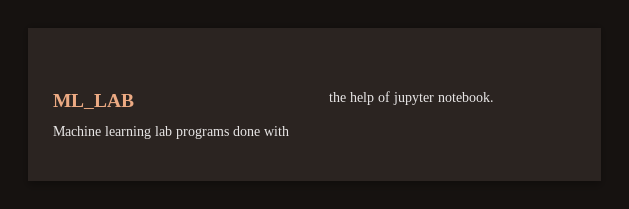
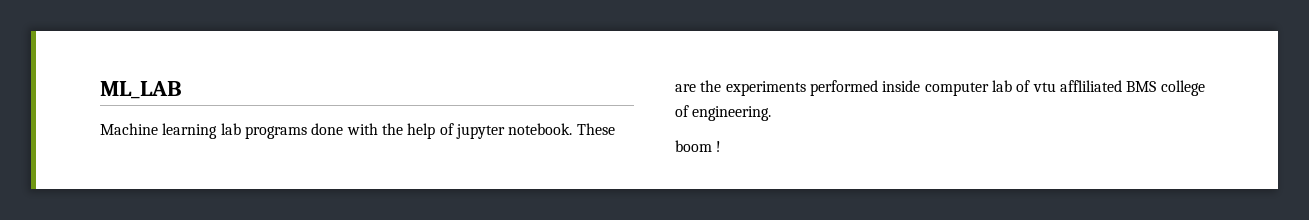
+ These are the experiments performed inside computer lab of vtu affliliated BMS college of engineering.
+ boom !

